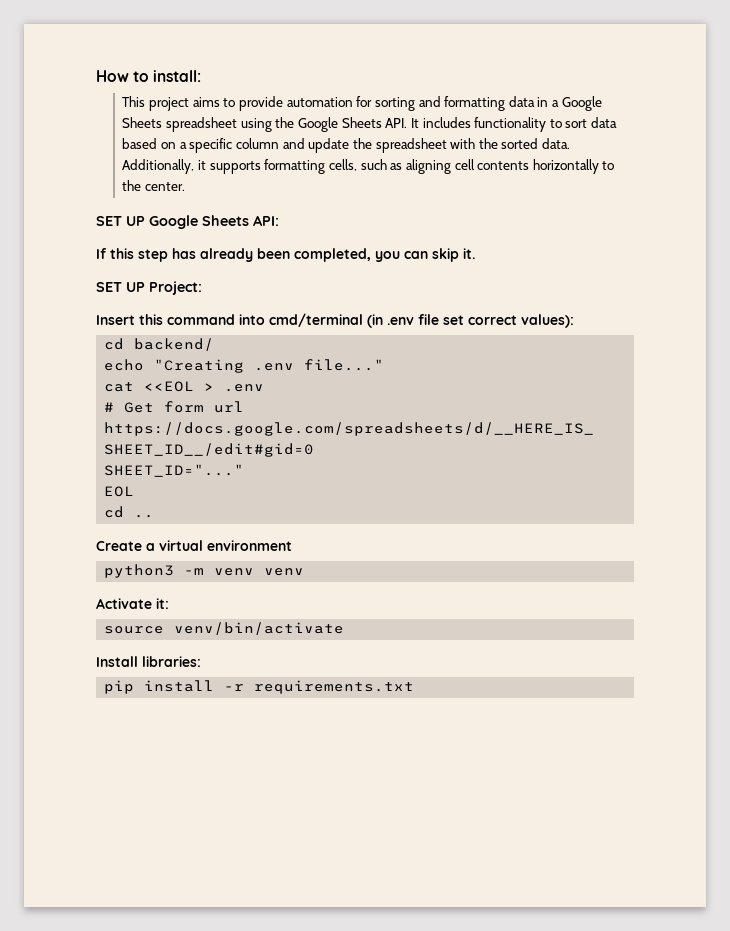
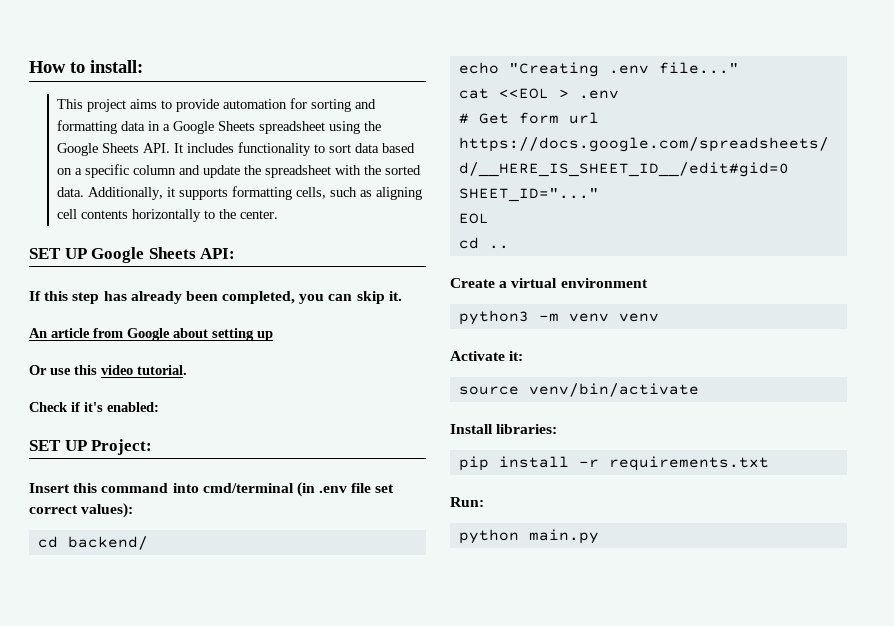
+ An article from Google about setting up
+ Or use this video tutorial.
+ Check if it's enabled:
+ Run:
+ python main.py

